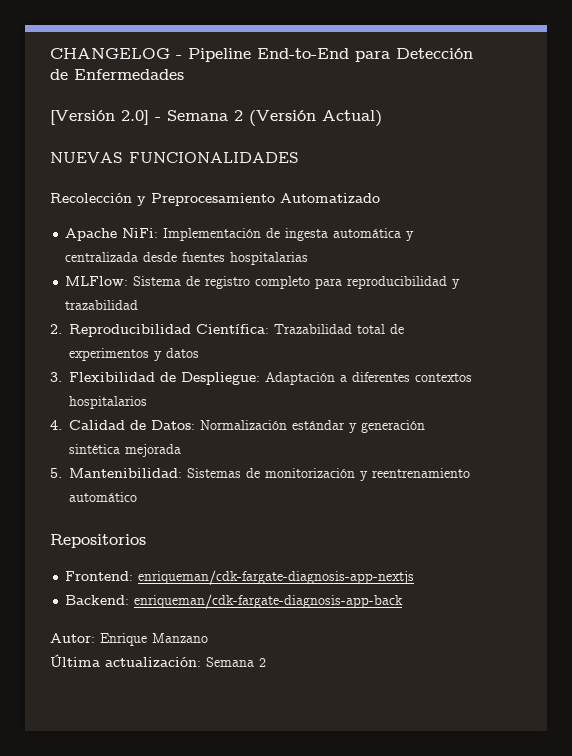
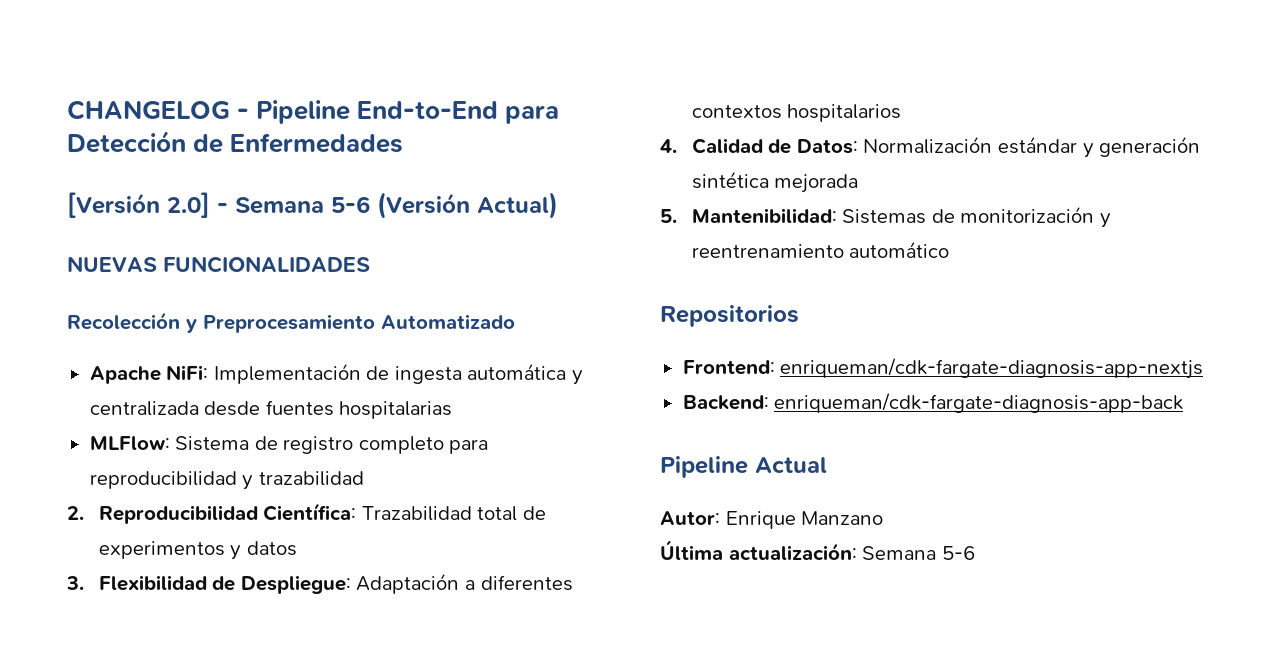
- [Versión 2.0] - Semana 2 (Versión Actual)
+ [Versión 2.0] - Semana 5-6 (Versión Actual)
+ Pipeline Actual
- Última actualización: Semana 2
+ Última actualización: Semana 5-6

